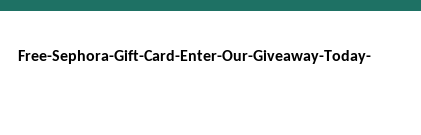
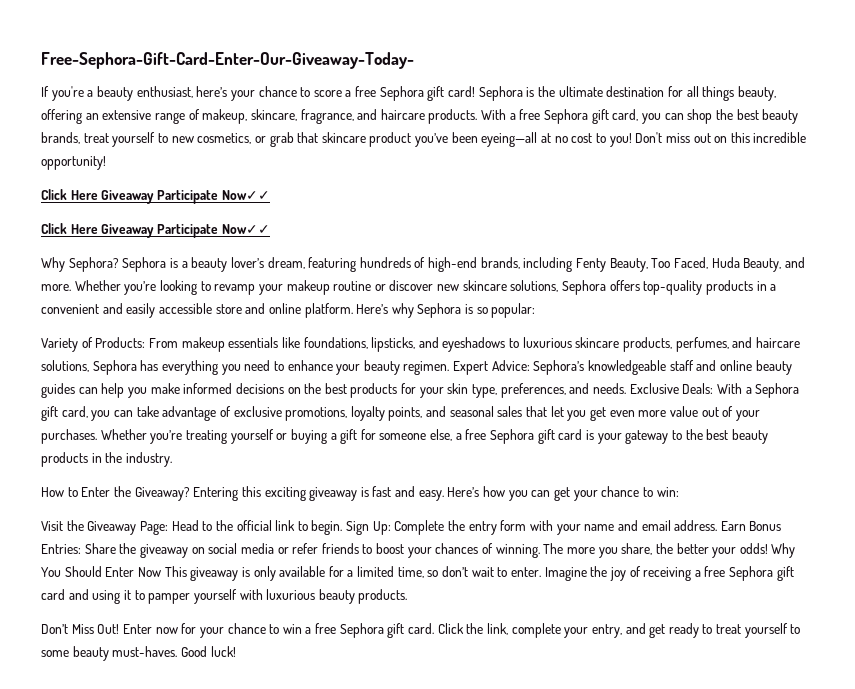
+ If you're a beauty enthusiast, here’s your chance to score a free Sephora gift card! Sephora is the ultimate destination for all things beauty, offering an extensive range of makeup, skincare, fragrance, and haircare products. With a free Sephora gift card, you can shop the best beauty brands, treat yourself to new cosmetics, or grab that skincare product you’ve been eyeing—all at no cost to you! Don't miss out on this incredible opportunity!
+ Click Here Giveaway Participate Now✓✓
+ Click Here Giveaway Participate Now✓✓
+ Why Sephora? Sephora is a beauty lover’s dream, featuring hundreds of high-end brands, including Fenty Beauty, Too Faced, Huda Beauty, and more. Whether you’re looking to revamp your makeup routine or discover new skincare solutions, Sephora offers top-quality products in a convenient and easily accessible store and online platform. Here’s why Sephora is so popular:
+ Variety of Products: From makeup essentials like foundations, lipsticks, and eyeshadows to luxurious skincare products, perfumes, and haircare solutions, Sephora has everything you need to enhance your beauty regimen. Expert Advice: Sephora’s knowledgeable staff and online beauty guides can help you make informed decisions on the best products for your skin type, preferences, and needs. Exclusive Deals: With a Sephora gift card, you can take advantage of exclusive promotions, loyalty points, and seasonal sales that let you get even more value out of your purchases. Whether you’re treating yourself or buying a gift for someone else, a free Sephora gift card is your gateway to the best beauty products in the industry.
+ How to Enter the Giveaway? Entering this exciting giveaway is fast and easy. Here’s how you can get your chance to win:
+ Visit the Giveaway Page: Head to the official link to begin. Sign Up: Complete the entry form with your name and email address. Earn Bonus Entries: Share the giveaway on social media or refer friends to boost your chances of winning. The more you share, the better your odds! Why You Should Enter Now This giveaway is only available for a limited time, so don’t wait to enter. Imagine the joy of receiving a free Sephora gift card and using it to pamper yourself with luxurious beauty products.
+ Don’t Miss Out! Enter now for your chance to win a free Sephora gift card. Click the link, complete your entry, and get ready to treat yourself to some beauty must-haves. Good luck!

